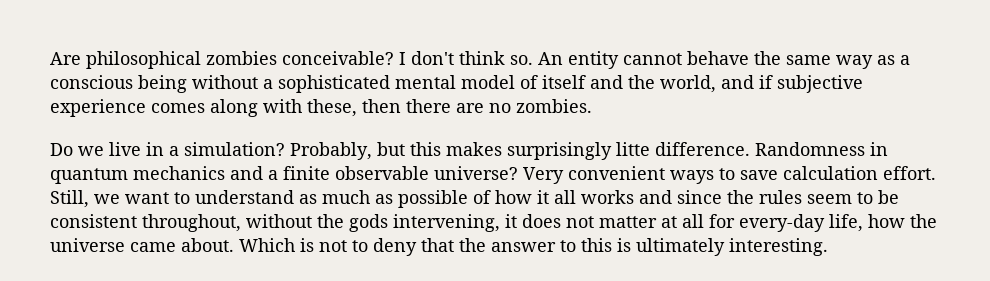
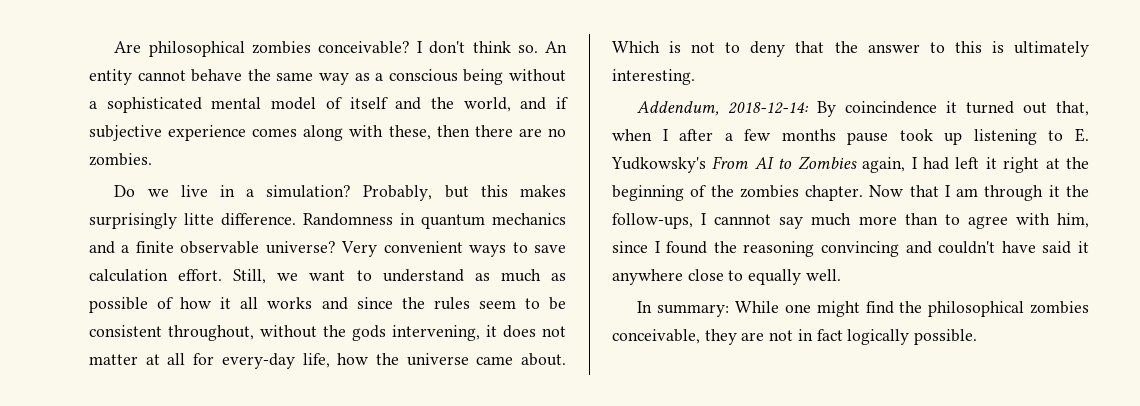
+ Addendum, 2018-12-14: By coincindence it turned out that, when I after a few months pause took up listening to E. Yudkowsky's From AI to Zombies again, I had left it right at the beginning of the zombies chapter. Now that I am through it the follow-ups, I cannnot say much more than to agree with him, since I found the reasoning convincing and couldn't have said it anywhere close to equally well.
+ In summary: While one might find the philosophical zombies conceivable, they are not in fact logically possible.

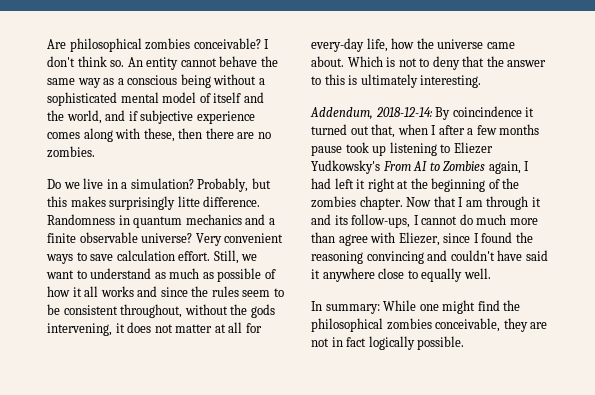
- Addendum, 2018-12-14: By coincindence it turned out that, when I after a few months pause took up listening to E. Yudkowsky's From AI to Zombies again, I had left it right at the beginning of the zombies chapter.
+ Addendum, 2018-12-14: By coincindence it turned out that, when I after a few months pause took up listening to Eliezer Yudkowsky's From AI to Zombies again, I had left it right at the beginning of the zombies chapter.
- Now that I am through it the follow-ups, I cannnot say much more than to agree with him, since I found the reasoning convincing and couldn't have said it anywhere close to equally well.
+ Now that I am through it and its follow-ups, I cannot do much more than agree with Eliezer, since I found the reasoning convincing and couldn't have said it anywhere close to equally well.

